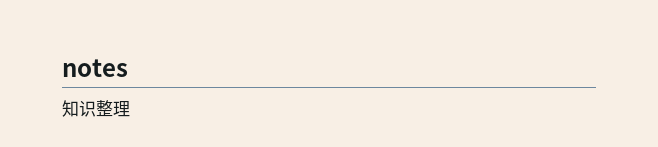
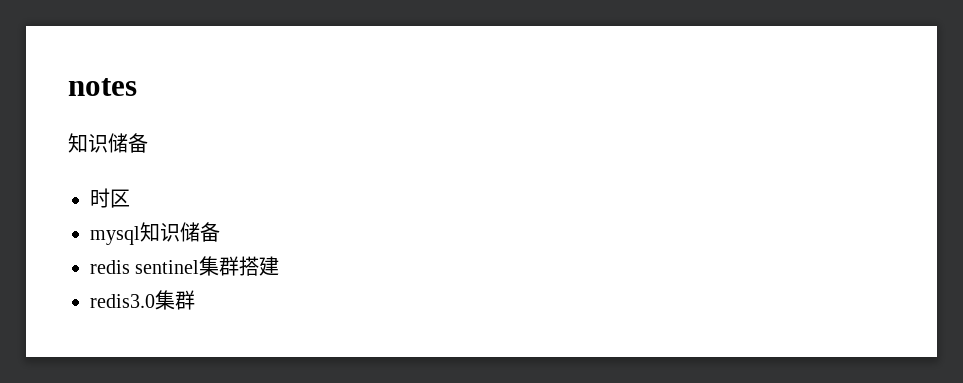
  notes
- 知识整理
+ 知识储备
+ 时区
+ mysql知识储备
+ redis sentinel集群搭建
+ redis3.0集群

